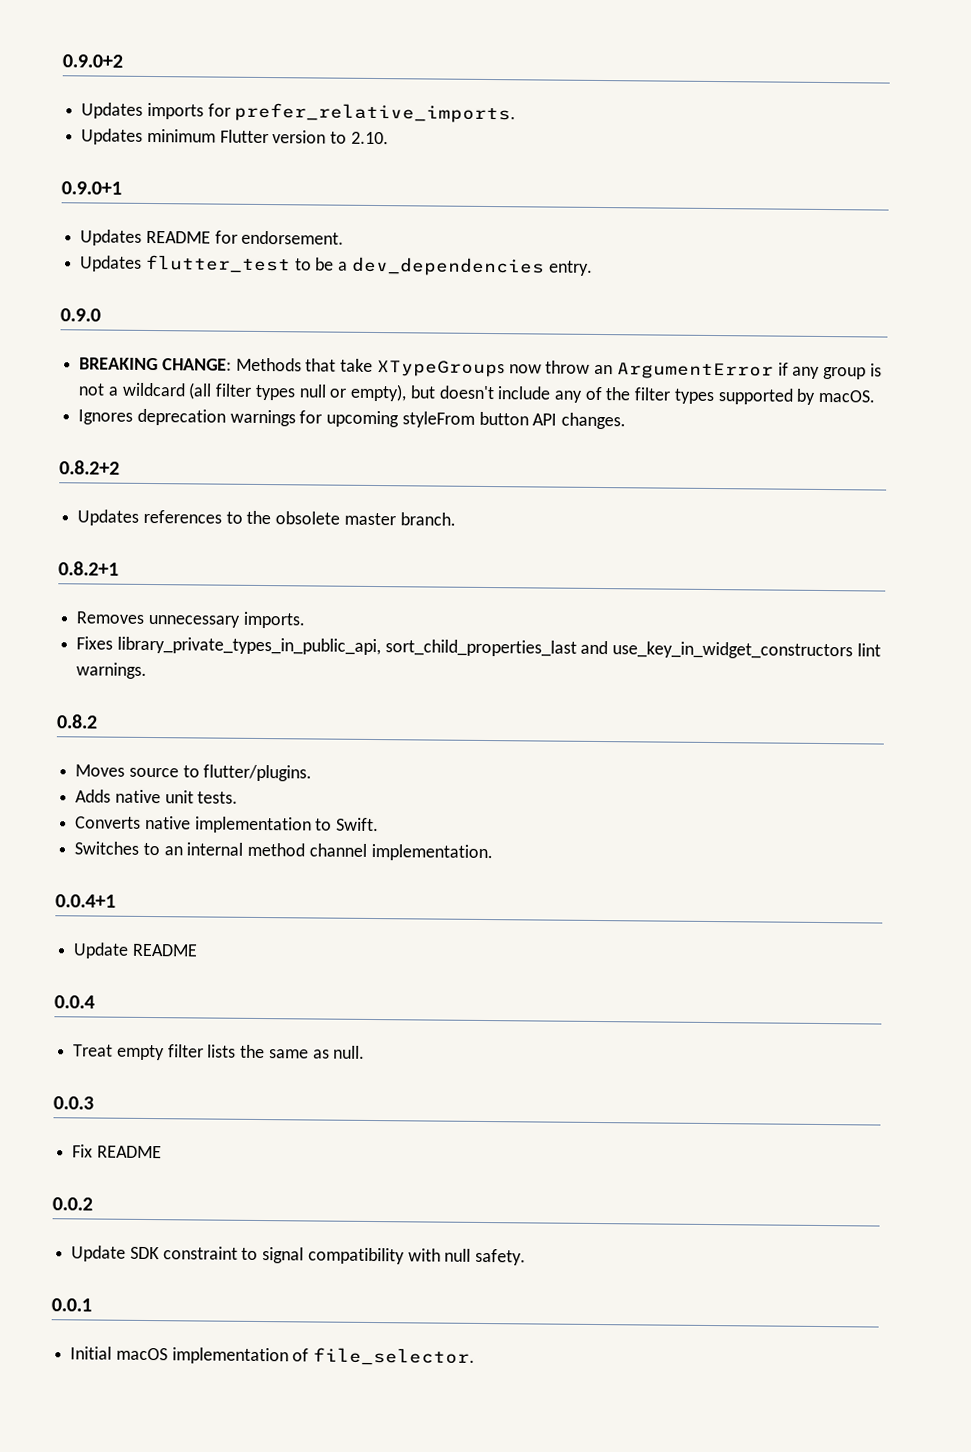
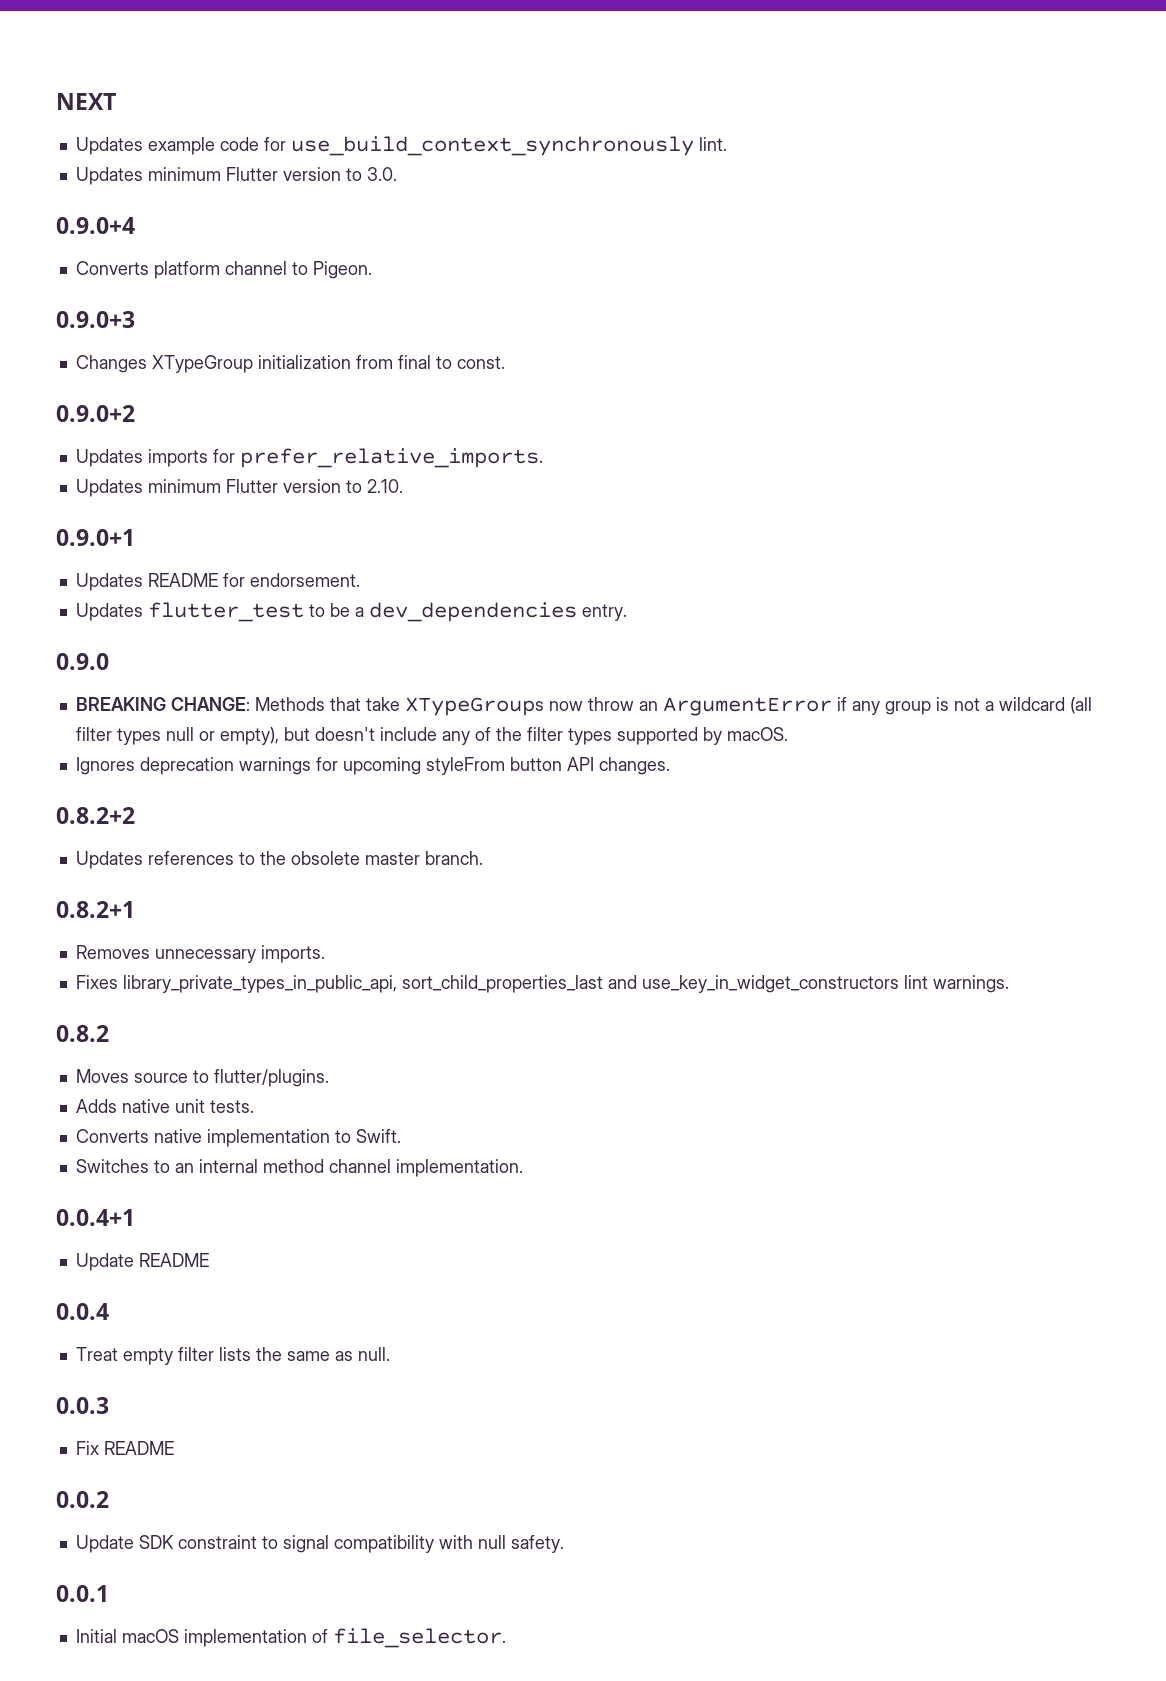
+ NEXT
+ Updates example code for use_build_context_synchronously lint.
+ Updates minimum Flutter version to 3.0.
+ 0.9.0+4
+ Converts platform channel to Pigeon.
+ 0.9.0+3
+ Changes XTypeGroup initialization from final to const.

